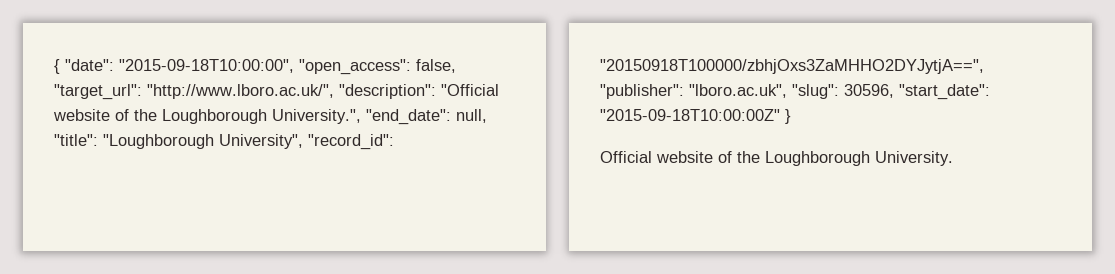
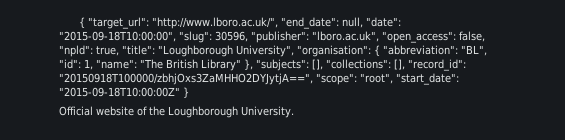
- { "date": "2015-09-18T10:00:00", "open_access": false, "target_url": "http://www.lboro.ac.uk/", "description": "Official website of the Loughborough University.", "end_date": null, "title": "Loughborough University", "record_id": "20150918T100000/zbhjOxs3ZaMHHO2DYJytjA==", "publisher": "lboro.ac.uk", "slug": 30596, "start_date": "2015-09-18T10:00:00Z" }
+ { "target_url": "http://www.lboro.ac.uk/", "end_date": null, "date": "2015-09-18T10:00:00", "slug": 30596, "publisher": "lboro.ac.uk", "open_access": false, "npld": true, "title": "Loughborough University", "organisation": { "abbreviation": "BL", "id": 1, "name": "The British Library" }, "subjects": [], "collections": [], "record_id": "20150918T100000/zbhjOxs3ZaMHHO2DYJytjA==", "scope": "root", "start_date": "2015-09-18T10:00:00Z" }

